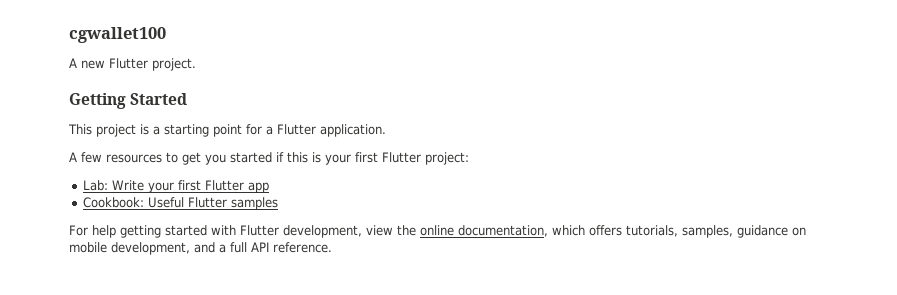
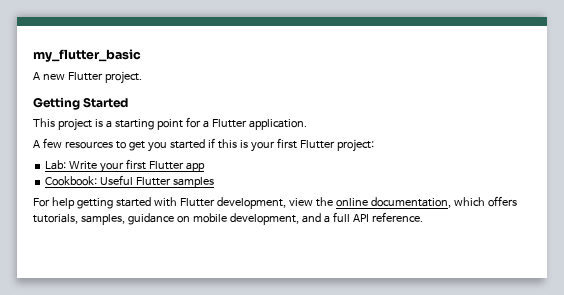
- cgwallet100
+ my_flutter_basic

